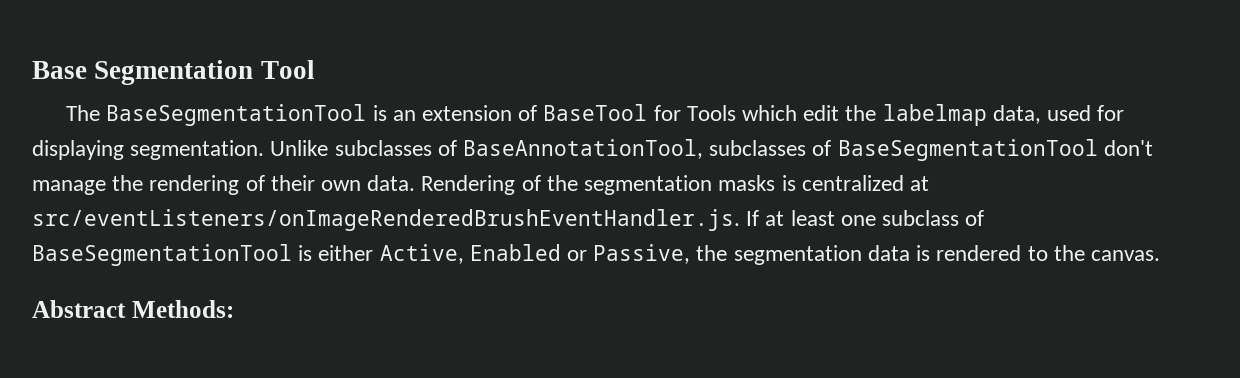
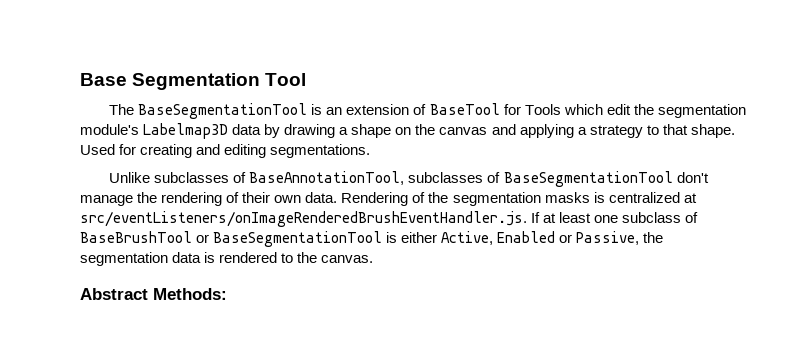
- The BaseSegmentationTool is an extension of BaseTool for Tools which edit the labelmap data, used for displaying segmentation. Unlike subclasses of BaseAnnotationTool, subclasses of BaseSegmentationTool don't manage the rendering of their own data.
+ The BaseSegmentationTool is an extension of BaseTool for Tools which edit the segmentation module's Labelmap3D data by drawing a shape on the canvas and applying a strategy to that shape. Used for creating and editing segmentations.
+ Unlike subclasses of BaseAnnotationTool, subclasses of BaseSegmentationTool don't manage the rendering of their own data.
- Rendering of the segmentation masks is centralized at src/eventListeners/onImageRenderedBrushEventHandler.js. If at least one subclass of BaseSegmentationTool is either Active, Enabled or Passive, the segmentation data is rendered to the canvas.
+ Rendering of the segmentation masks is centralized at src/eventListeners/onImageRenderedBrushEventHandler.js. If at least one subclass of BaseBrushTool or BaseSegmentationTool is either Active, Enabled or Passive, the segmentation data is rendered to the canvas.

